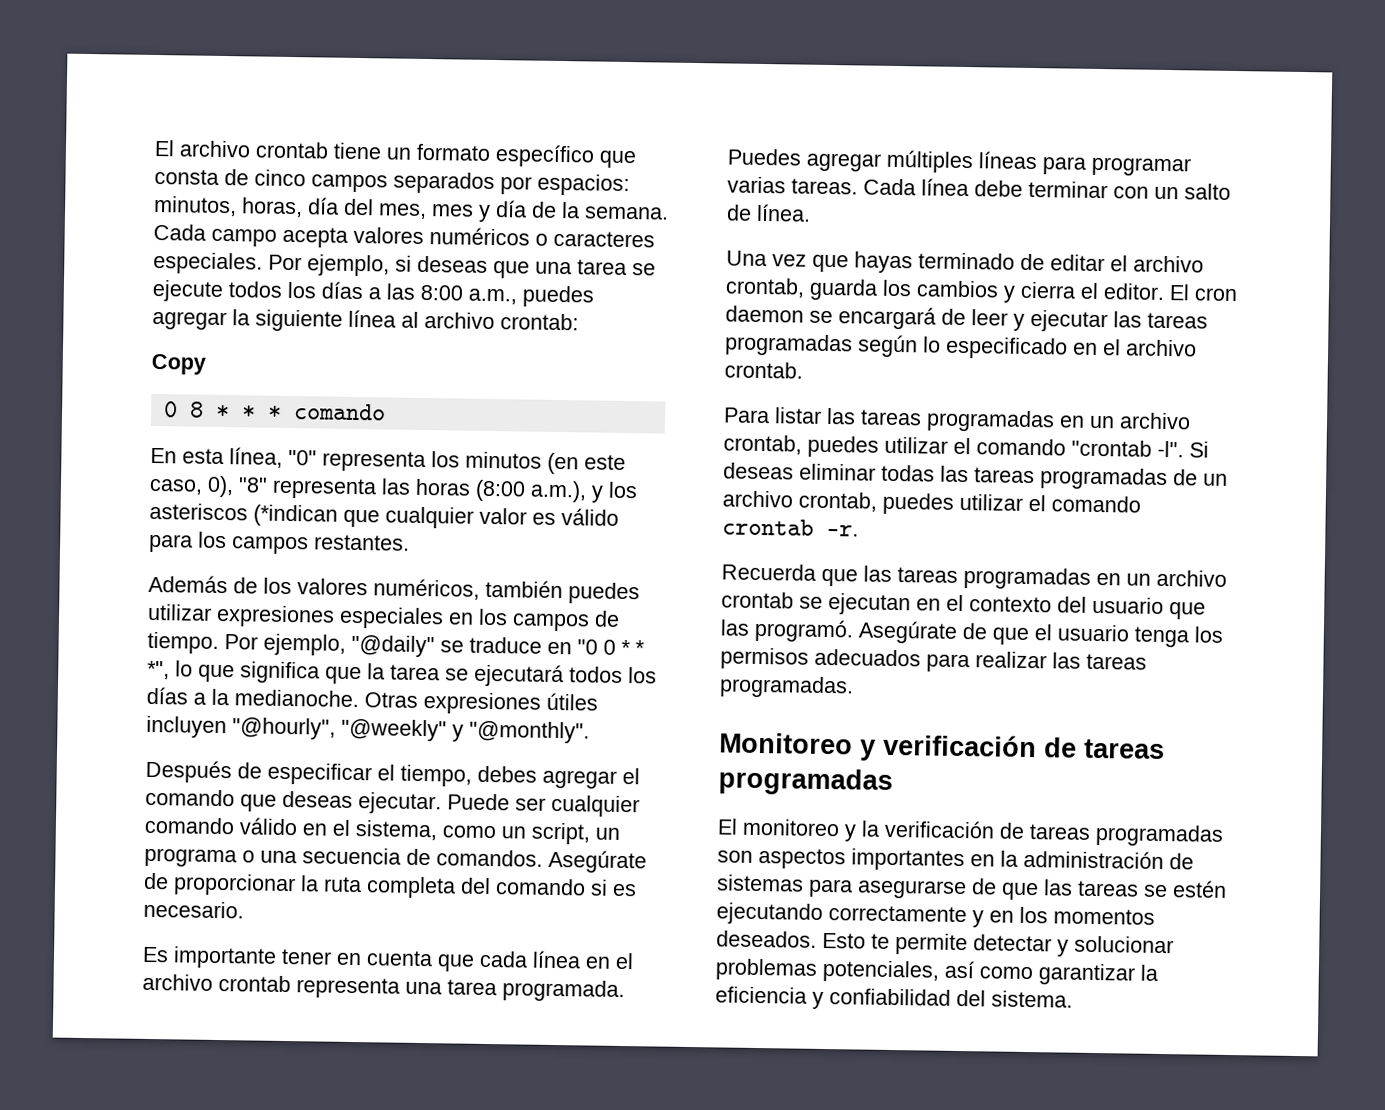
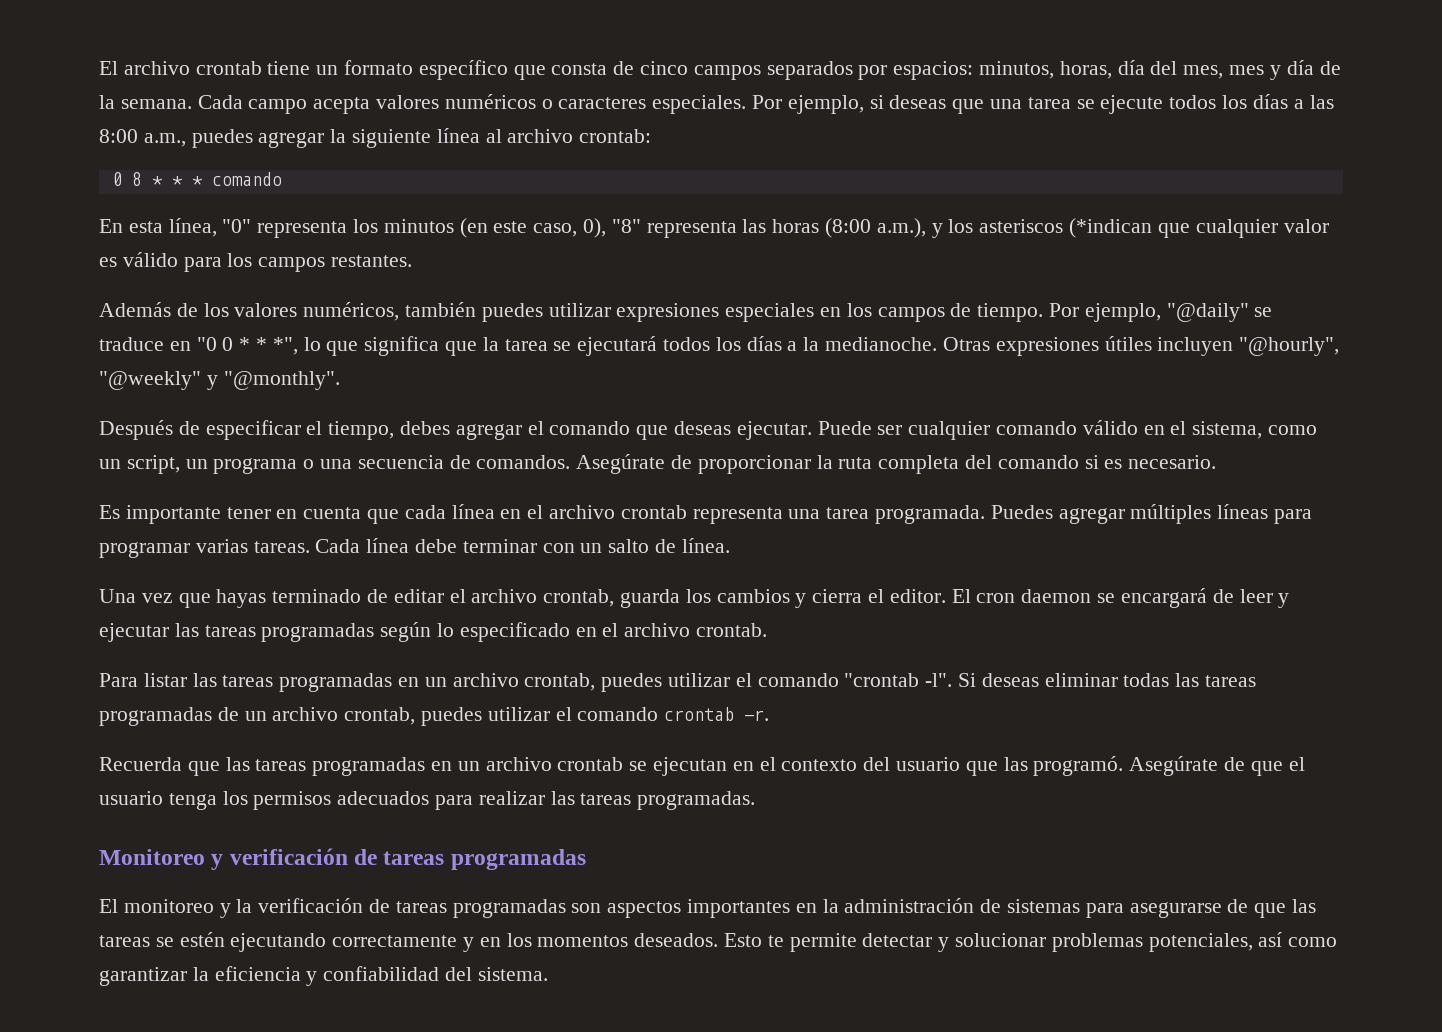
- Copy

